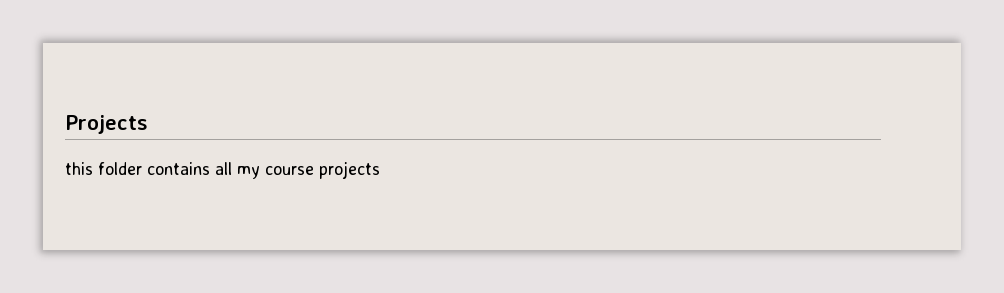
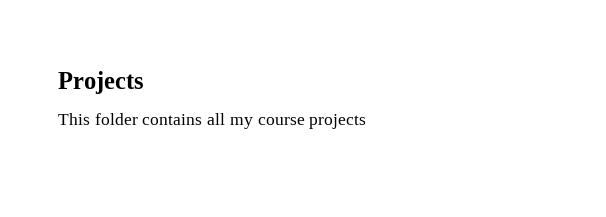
- this folder contains all my course projects
+ This folder contains all my course projects

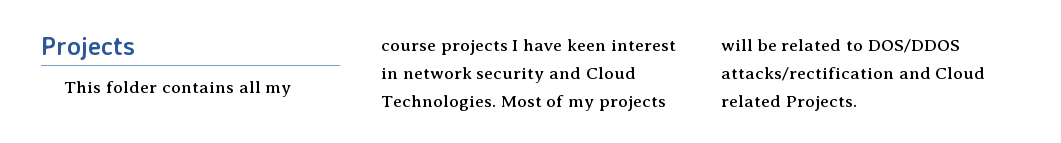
- This folder contains all my course projects
+ This folder contains all my course projects I have keen interest in network security and Cloud Technologies. Most of my projects will be related to DOS/DDOS attacks/rectification and Cloud related Projects.

